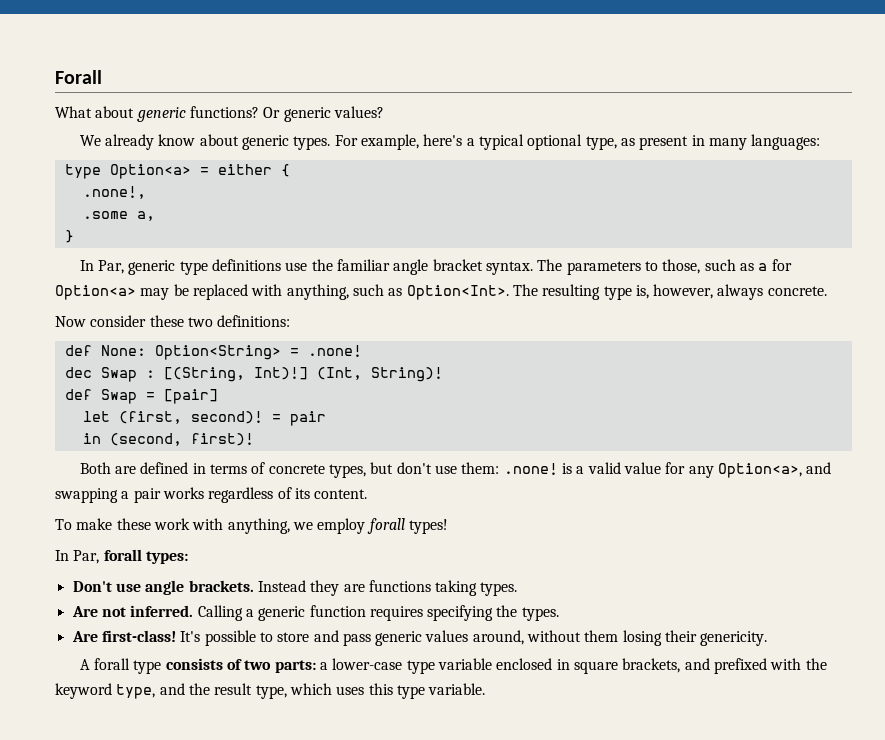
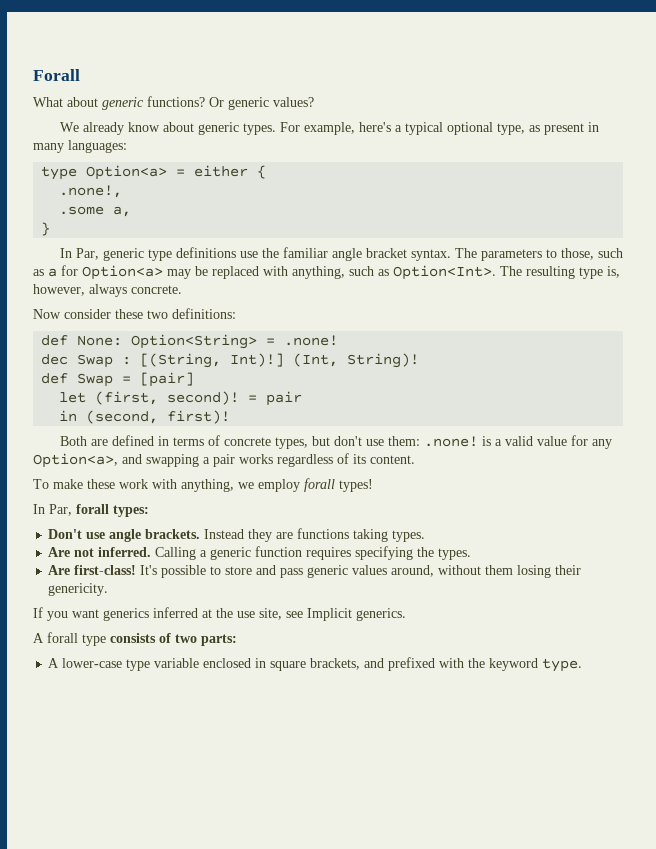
+ If you want generics inferred at the use site, see Implicit generics.
- A forall type consists of two parts: a lower-case type variable enclosed in square brackets, and prefixed with the keyword type, and the result type, which uses this type variable.
+ A forall type consists of two parts:
+ A lower-case type variable enclosed in square brackets, and prefixed with the keyword type.

